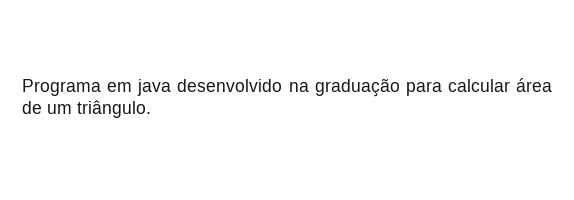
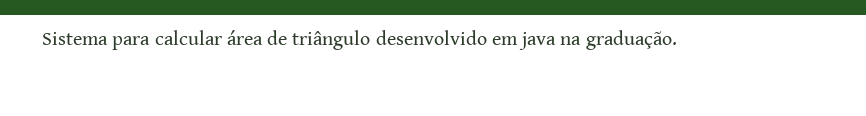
- Programa em java desenvolvido na graduação para calcular área de um triângulo.
+ Sistema para calcular área de triângulo desenvolvido em java na graduação.

